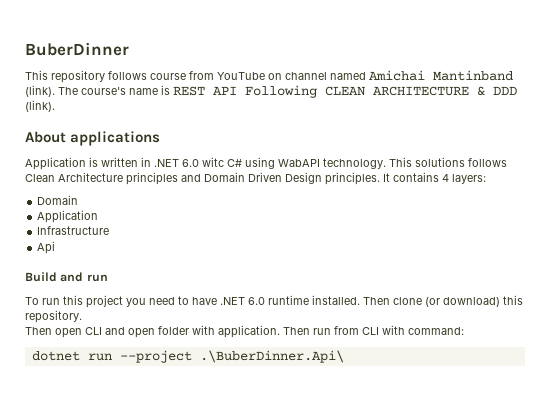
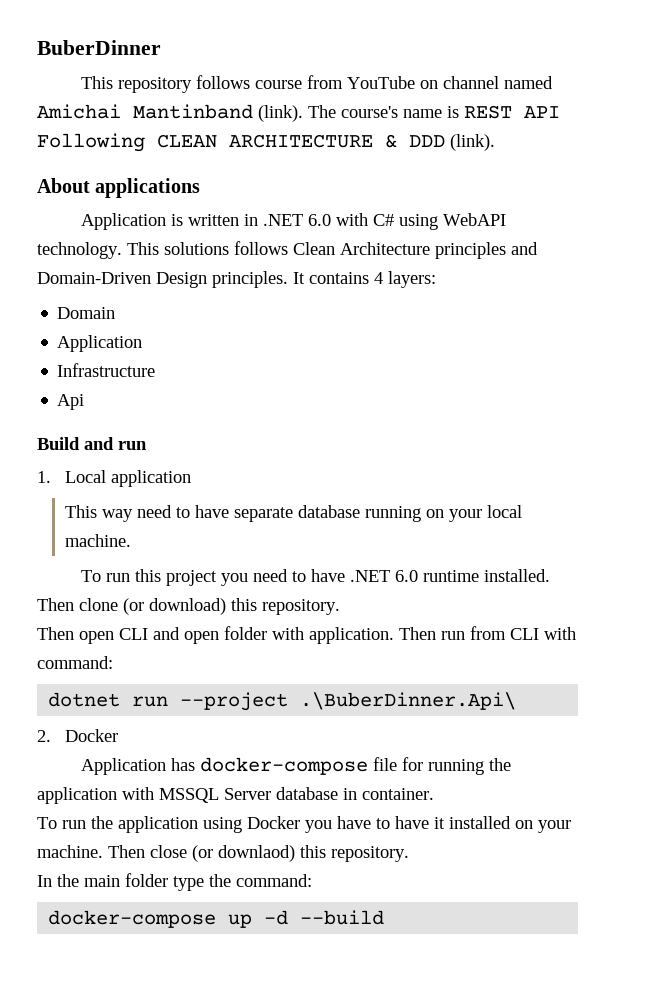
- Application is written in .NET 6.0 witc C# using WabAPI technology.
+ Application is written in .NET 6.0 with C# using WebAPI technology.
- This solutions follows Clean Architecture principles and Domain Driven Design principles.
+ This solutions follows Clean Architecture principles and Domain-Driven Design principles.
+ 1. Local application
+ This way need to have separate database running on your local machine.
+ 2. Docker
+ Application has docker-compose file for running the application with MSSQL Server database in container.
+ To run the application using Docker you have to have it installed on your machine. Then close (or downlaod) this repository.
+ In the main folder type the command:
+ docker-compose up -d --build

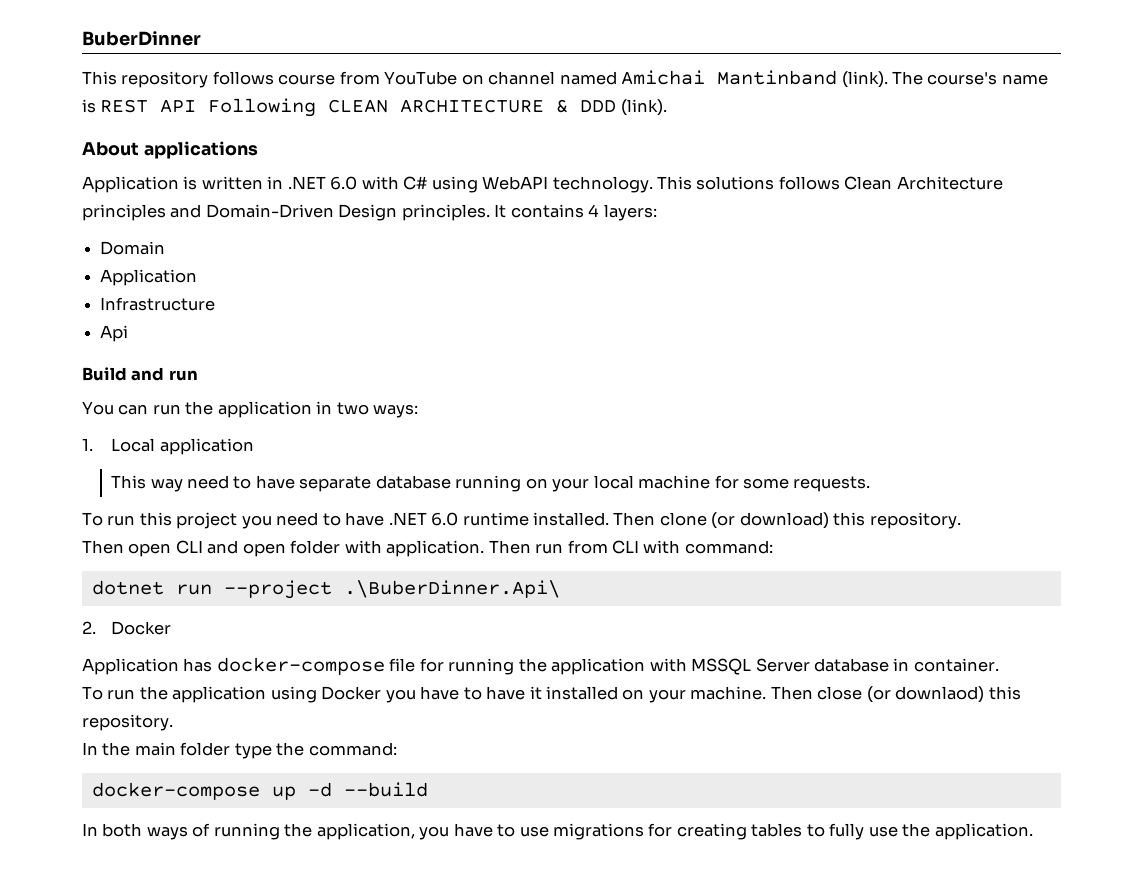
+ You can run the application in two ways:
- This way need to have separate database running on your local machine.
+ This way need to have separate database running on your local machine for some requests.
+ In both ways of running the application, you have to use migrations for creating tables to fully use the application.

